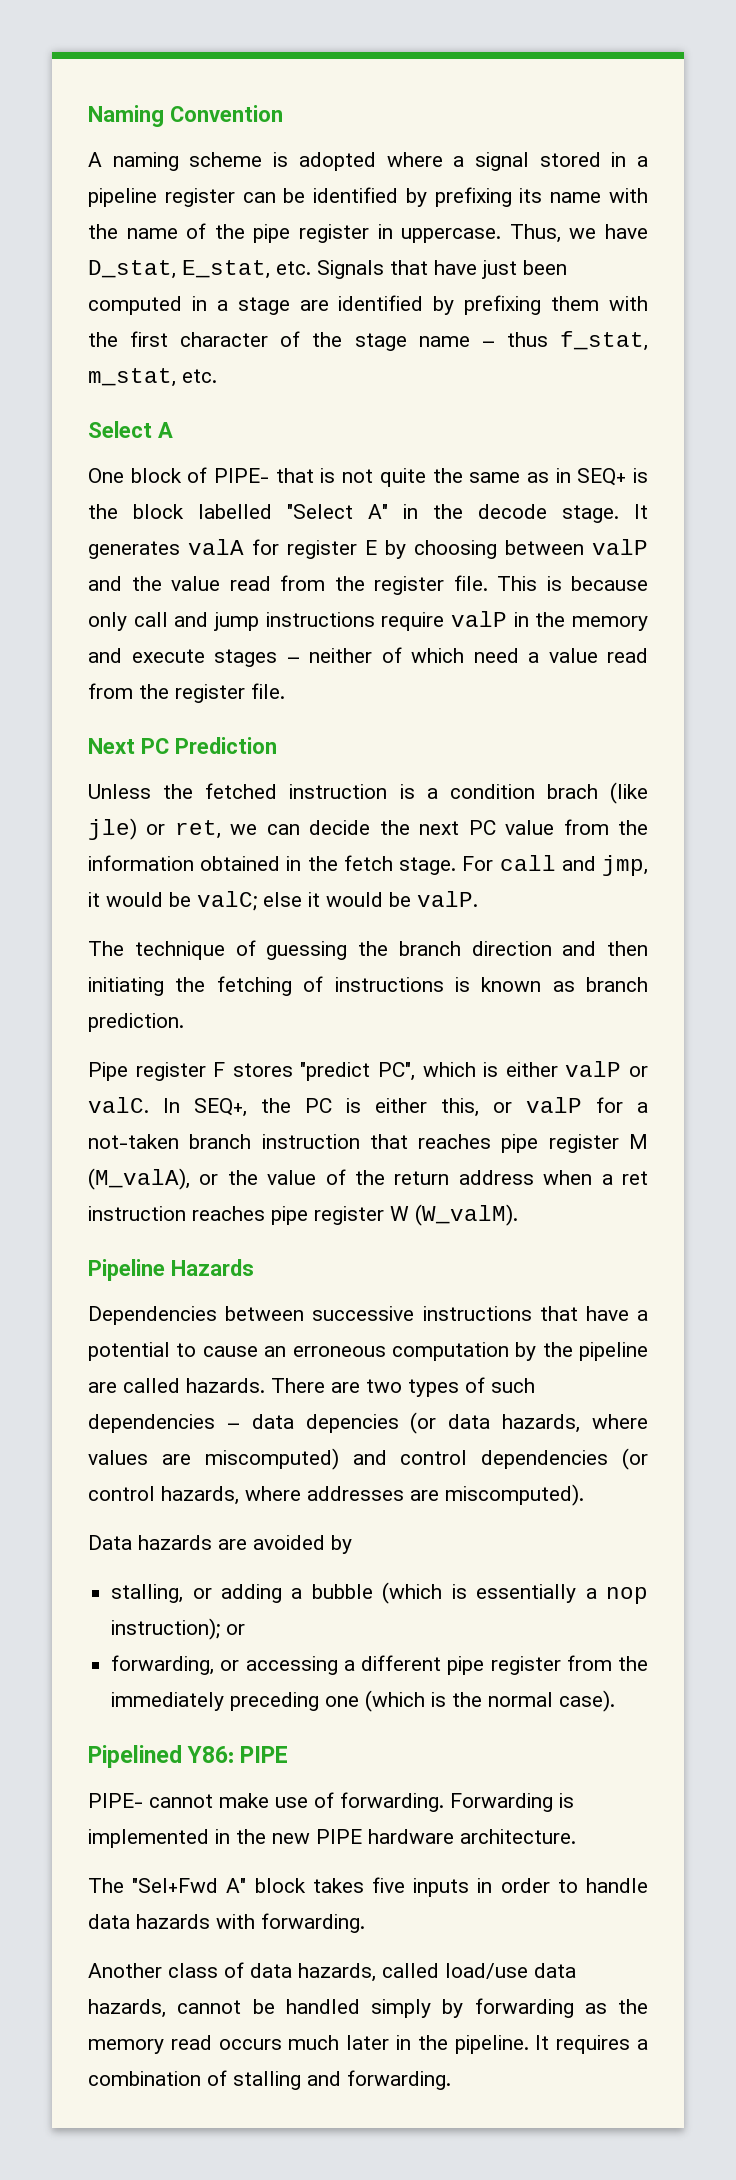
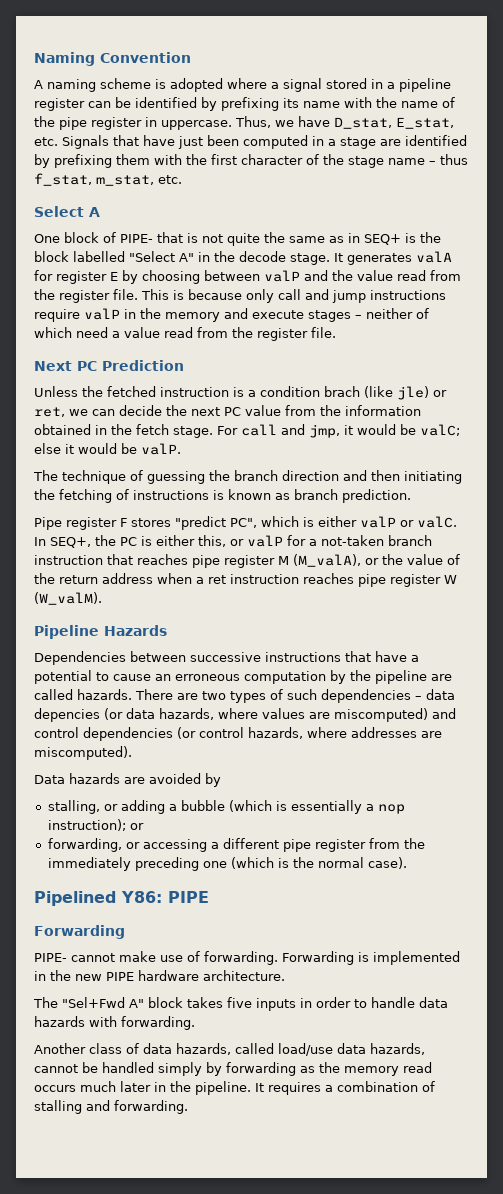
  Pipelined Y86: PIPE
+ Forwarding

